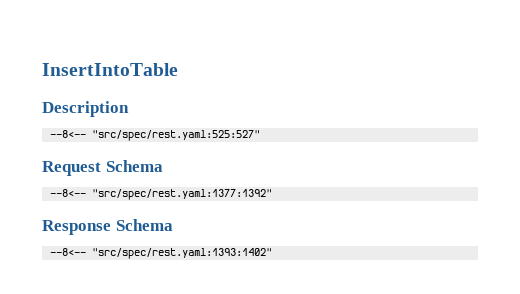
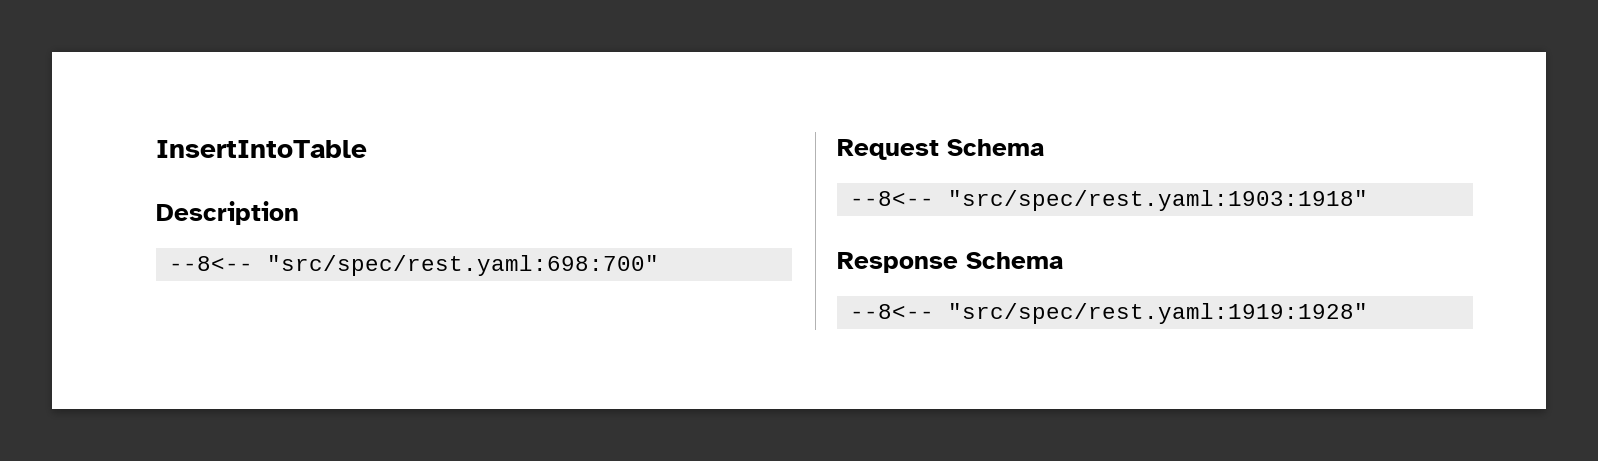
- --8<-- "src/spec/rest.yaml:525:527"
+ --8<-- "src/spec/rest.yaml:698:700"
- --8<-- "src/spec/rest.yaml:1377:1392"
+ --8<-- "src/spec/rest.yaml:1903:1918"
- --8<-- "src/spec/rest.yaml:1393:1402"
+ --8<-- "src/spec/rest.yaml:1919:1928"

